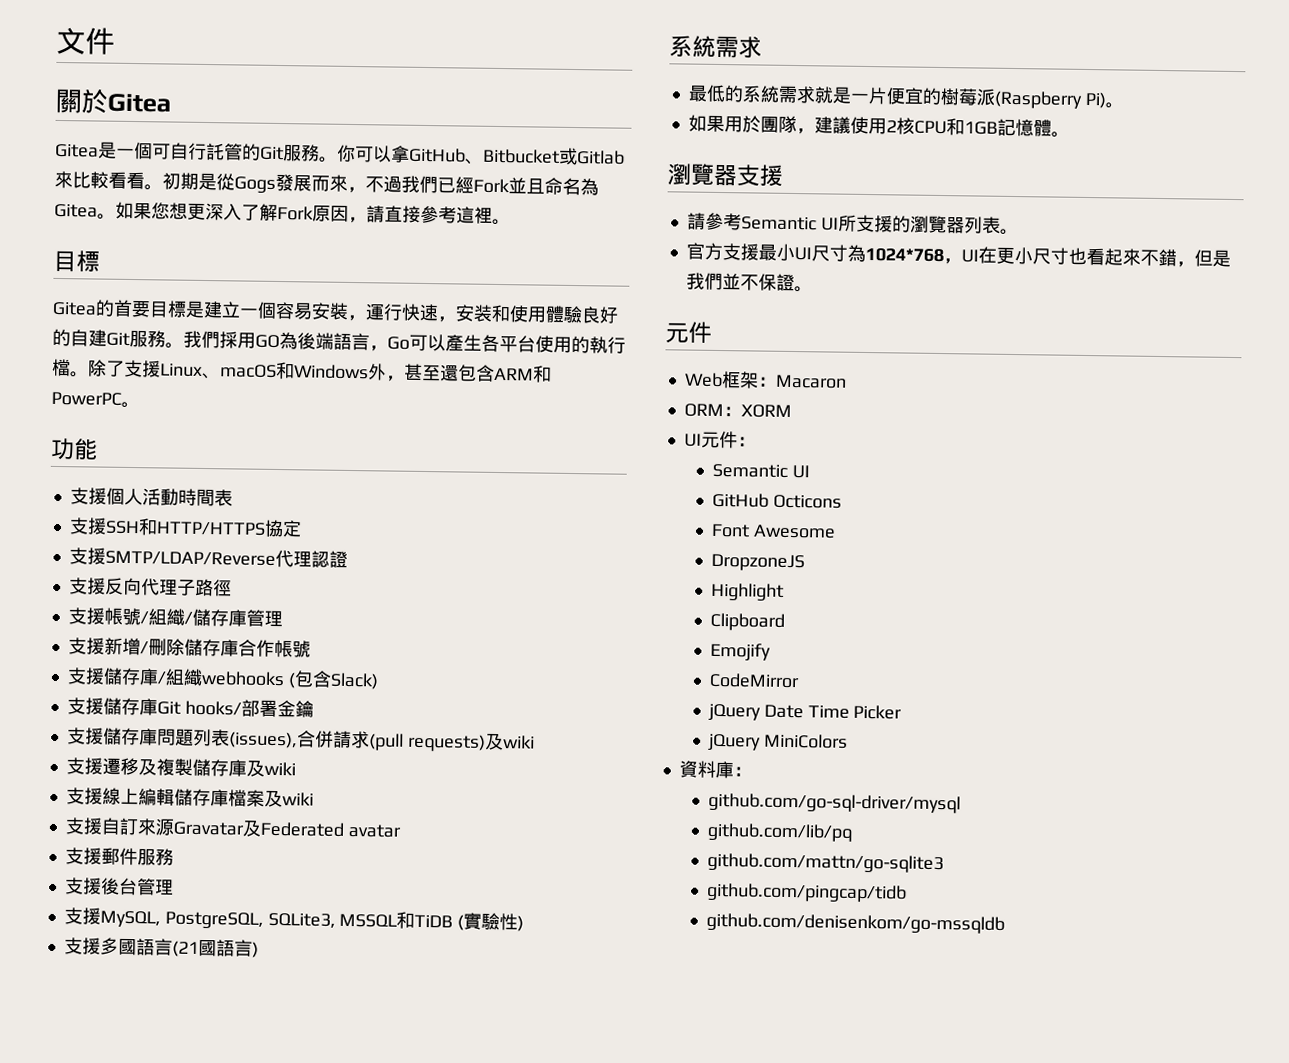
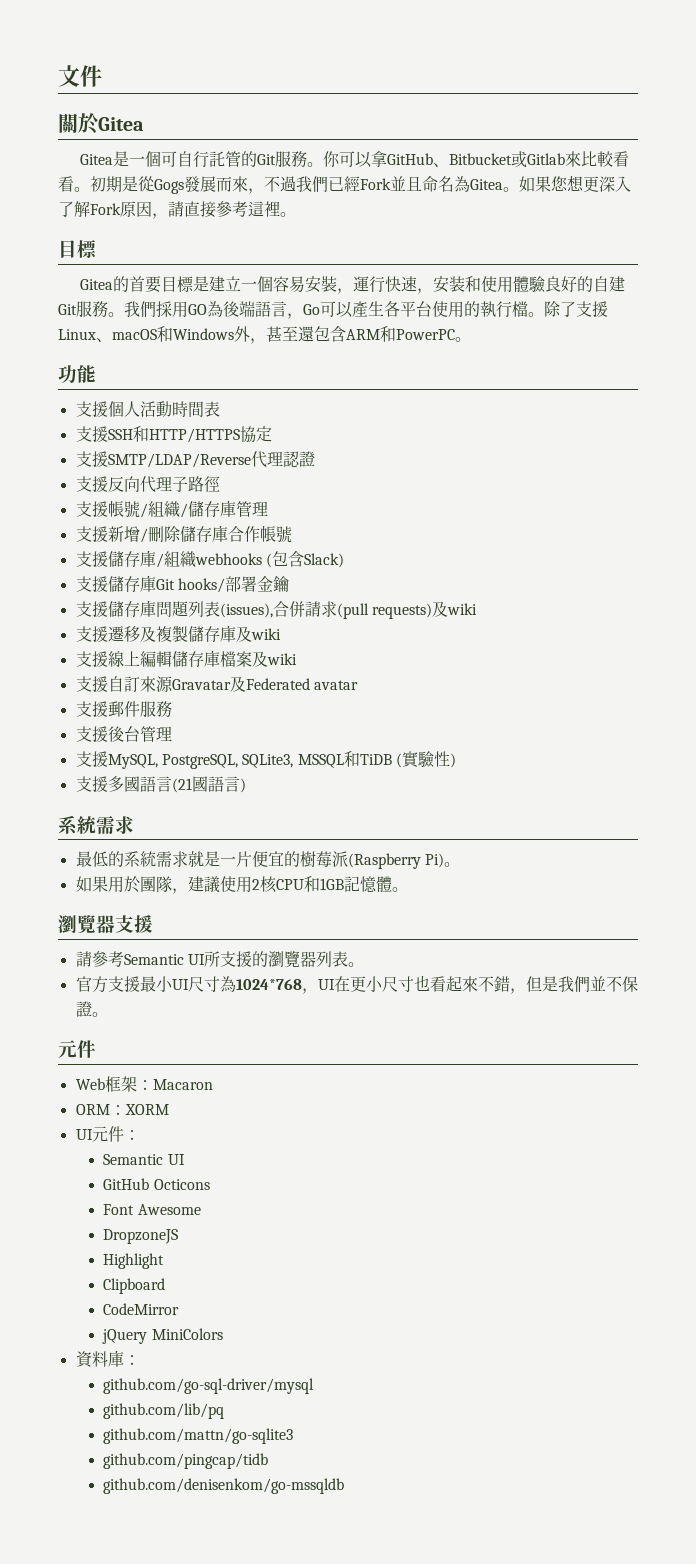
- Emojify
- jQuery Date Time Picker

